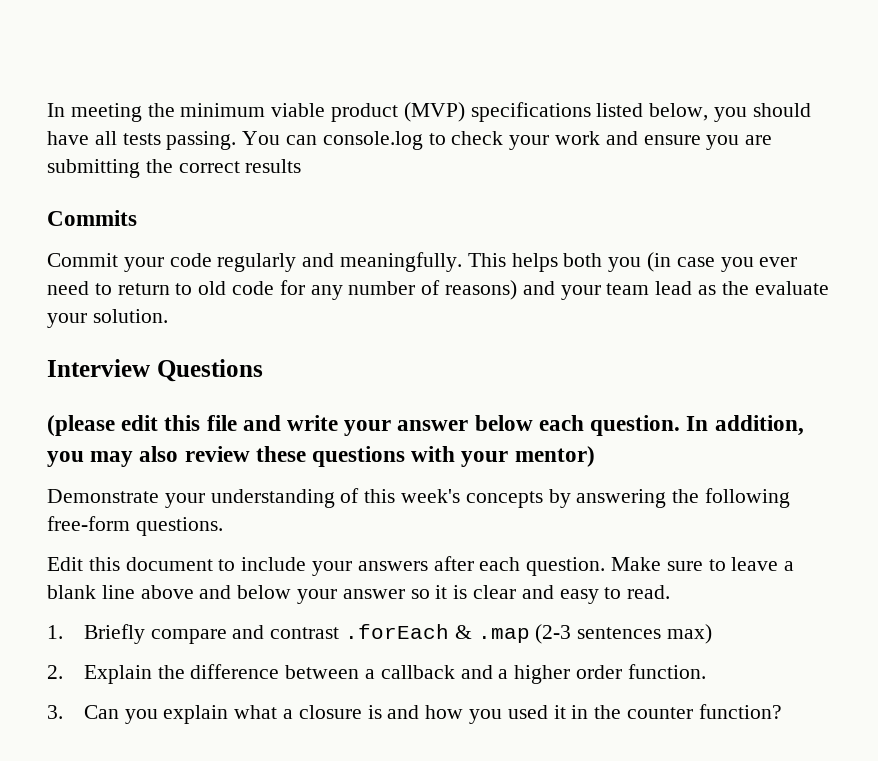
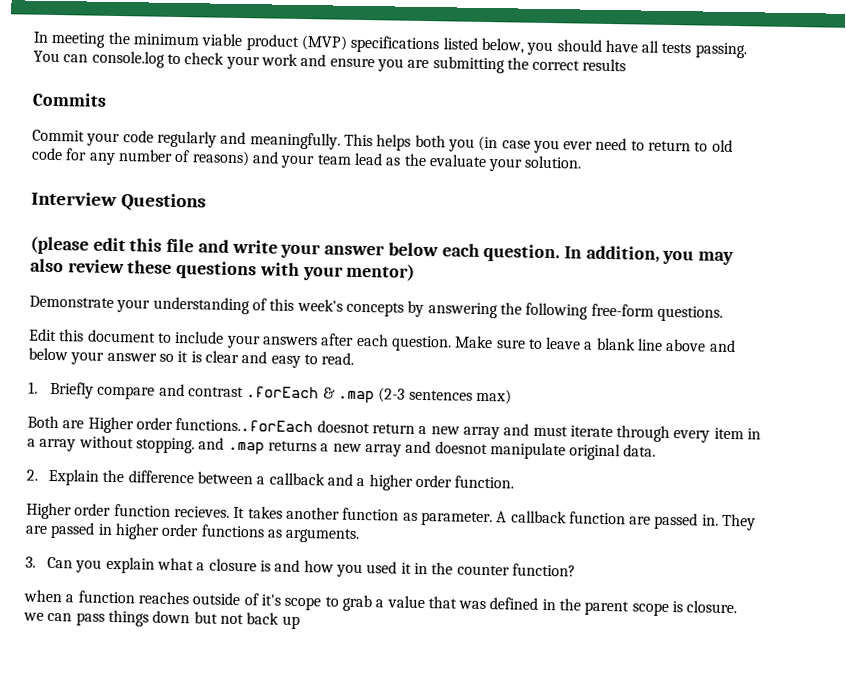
+ Both are Higher order functions..forEach doesnot return a new array and must iterate through every item in a array without stopping. and .map returns a new array and doesnot manipulate original data.
+ Higher order function recieves. It takes another function as parameter. A callback function are passed in. They are passed in higher order functions as arguments.
+ when a function reaches outside of it's scope to grab a value that was defined in the parent scope is closure. we can pass things down but not back up

